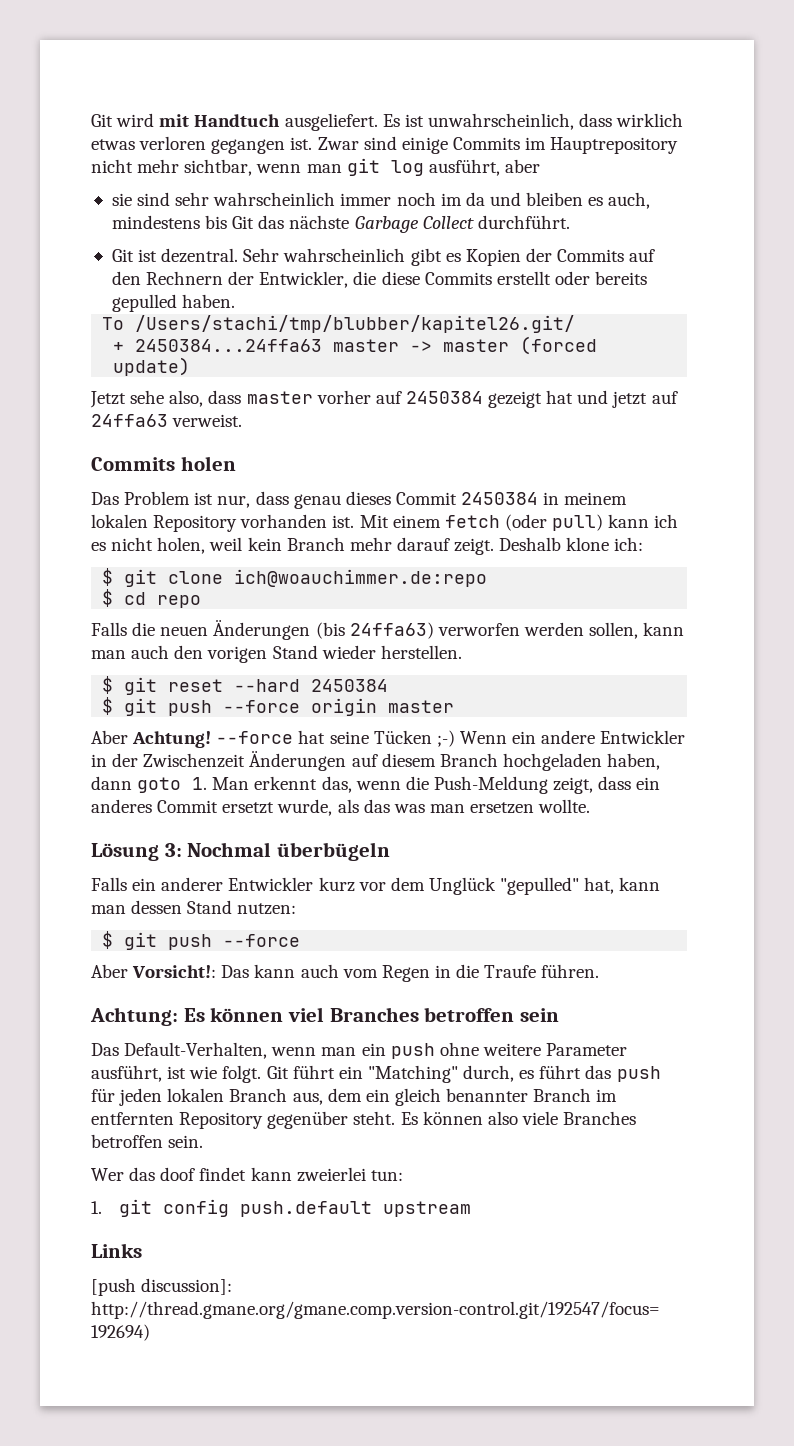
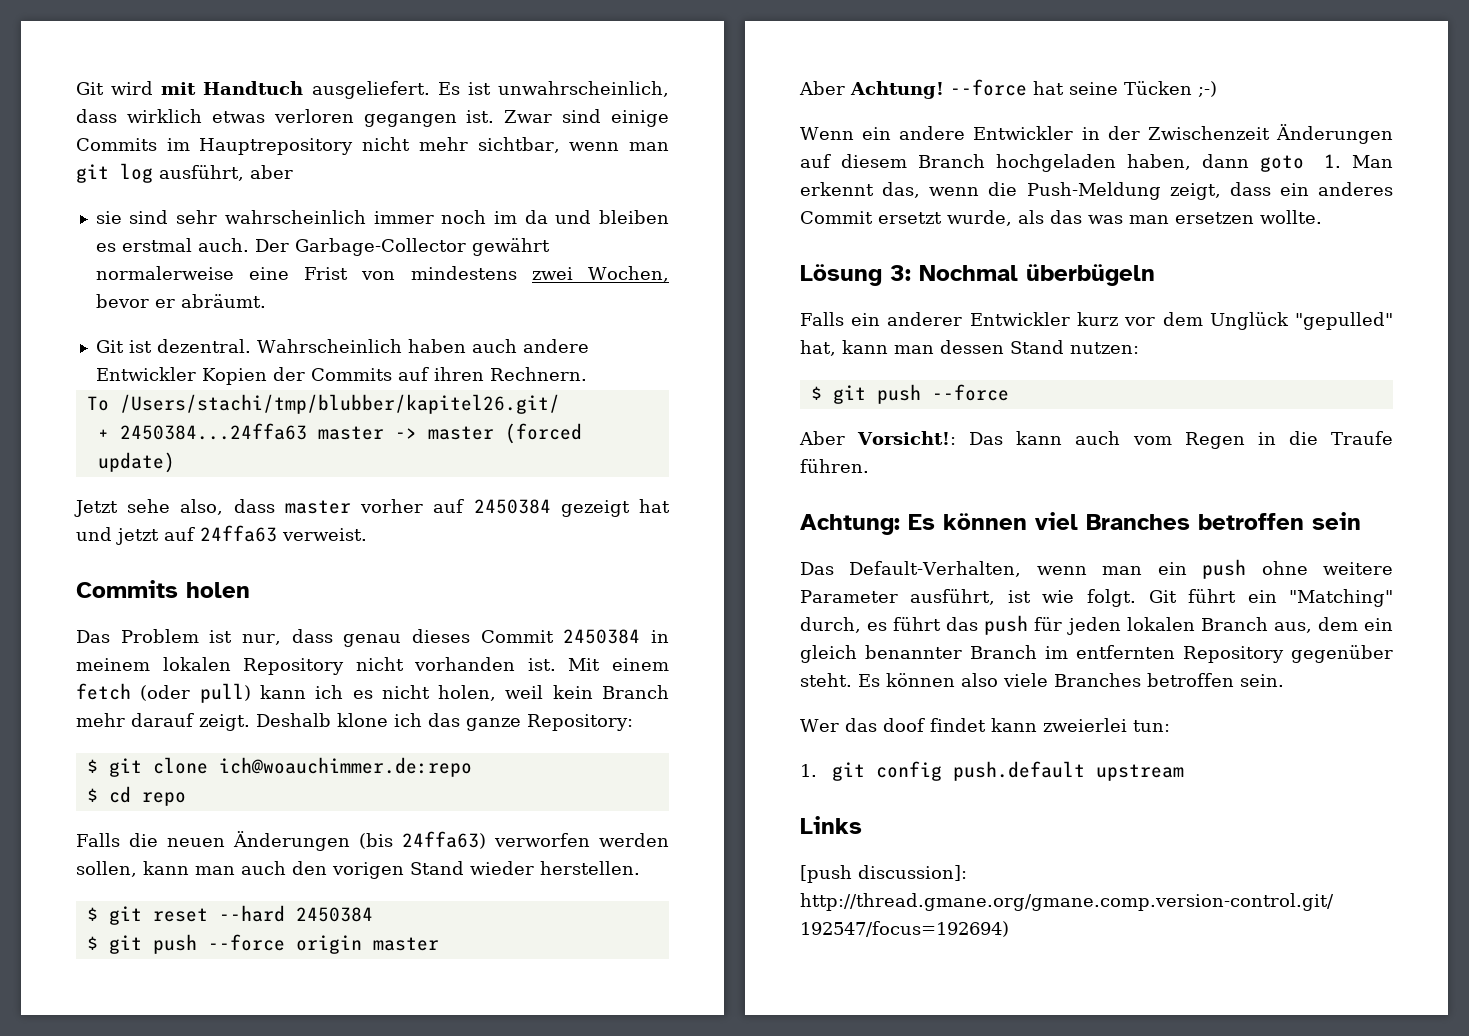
- sie sind sehr wahrscheinlich immer noch im da und bleiben es auch, mindestens bis Git das nächste Garbage Collect durchführt.
- Git ist dezentral. Sehr wahrscheinlich gibt es Kopien der Commits auf den Rechnern der Entwickler, die diese Commits erstellt oder bereits gepulled haben.
+ sie sind sehr wahrscheinlich immer noch im da und bleiben es erstmal auch. Der Garbage-Collector gewährt normalerweise eine Frist von mindestens zwei Wochen, bevor er abräumt.
+ Git ist dezentral. Wahrscheinlich haben auch andere Entwickler Kopien der Commits auf ihren Rechnern.
- Das Problem ist nur, dass genau dieses Commit 2450384 in meinem lokalen Repository vorhanden ist.
+ Das Problem ist nur, dass genau dieses Commit 2450384 in meinem lokalen Repository nicht vorhanden ist.
- Deshalb klone ich:
+ Deshalb klone ich das ganze Repository:
- --force hat seine Tücken ;-) Wenn ein andere Entwickler in der Zwischenzeit Änderungen auf diesem Branch hochgeladen haben, dann goto 1. Man erkennt das, wenn die Push-Meldung zeigt, dass ein anderes Commit ersetzt wurde, als das was man ersetzen wollte.
+ --force hat seine Tücken ;-)
+ Wenn ein andere Entwickler in der Zwischenzeit Änderungen auf diesem Branch hochgeladen haben, dann goto 1. Man erkennt das, wenn die Push-Meldung zeigt, dass ein anderes Commit ersetzt wurde, als das was man ersetzen wollte.

